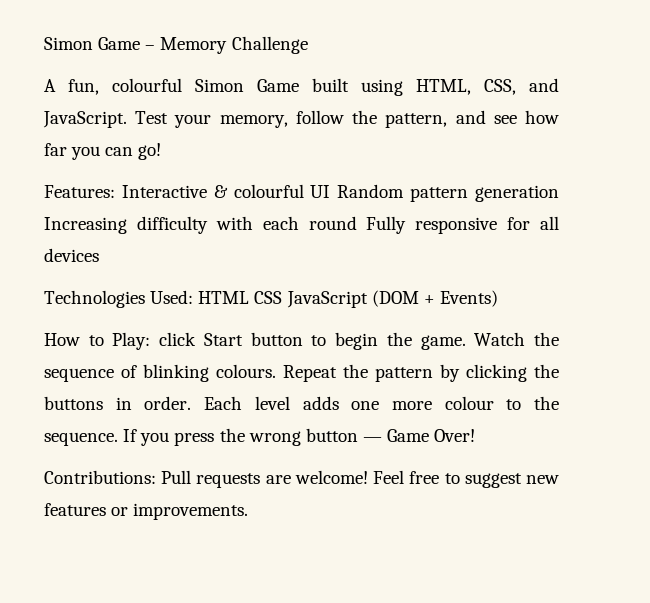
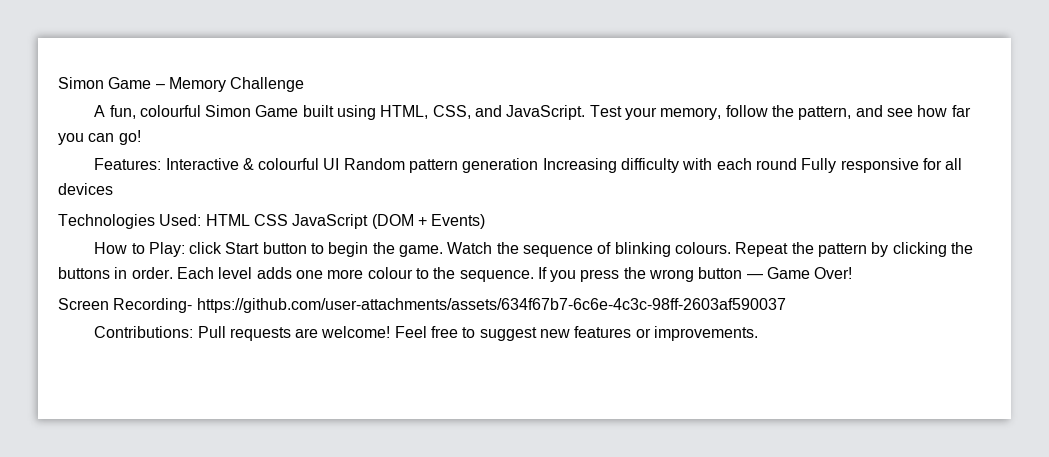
+ Screen Recording- https://github.com/user-attachments/assets/634f67b7-6c6e-4c3c-98ff-2603af590037

